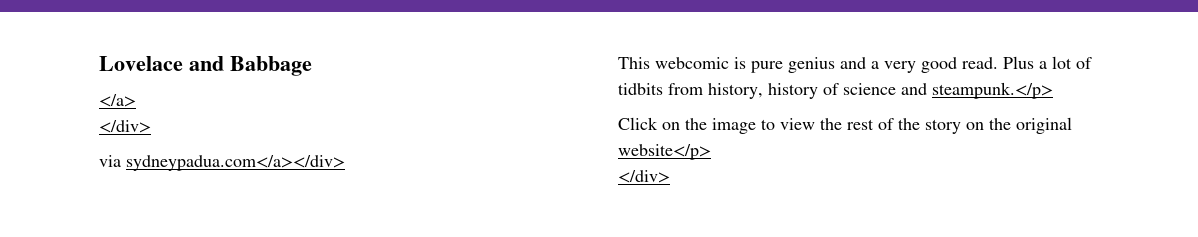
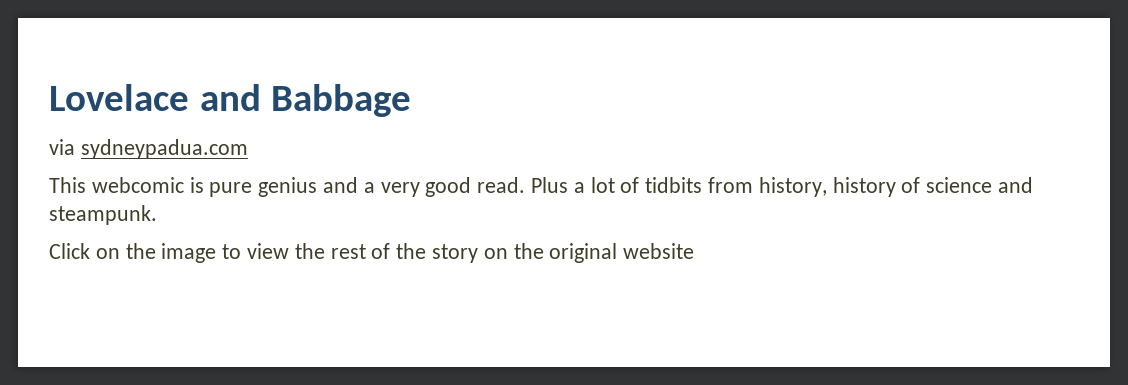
- </a>
- </div>
- via sydneypadua.com</a></div>
+ via sydneypadua.com
- Plus a lot of tidbits from history, history of science and steampunk.</p>
+ Plus a lot of tidbits from history, history of science and steampunk.
- Click on the image to view the rest of the story on the original website</p>
- </div>
+ Click on the image to view the rest of the story on the original website

